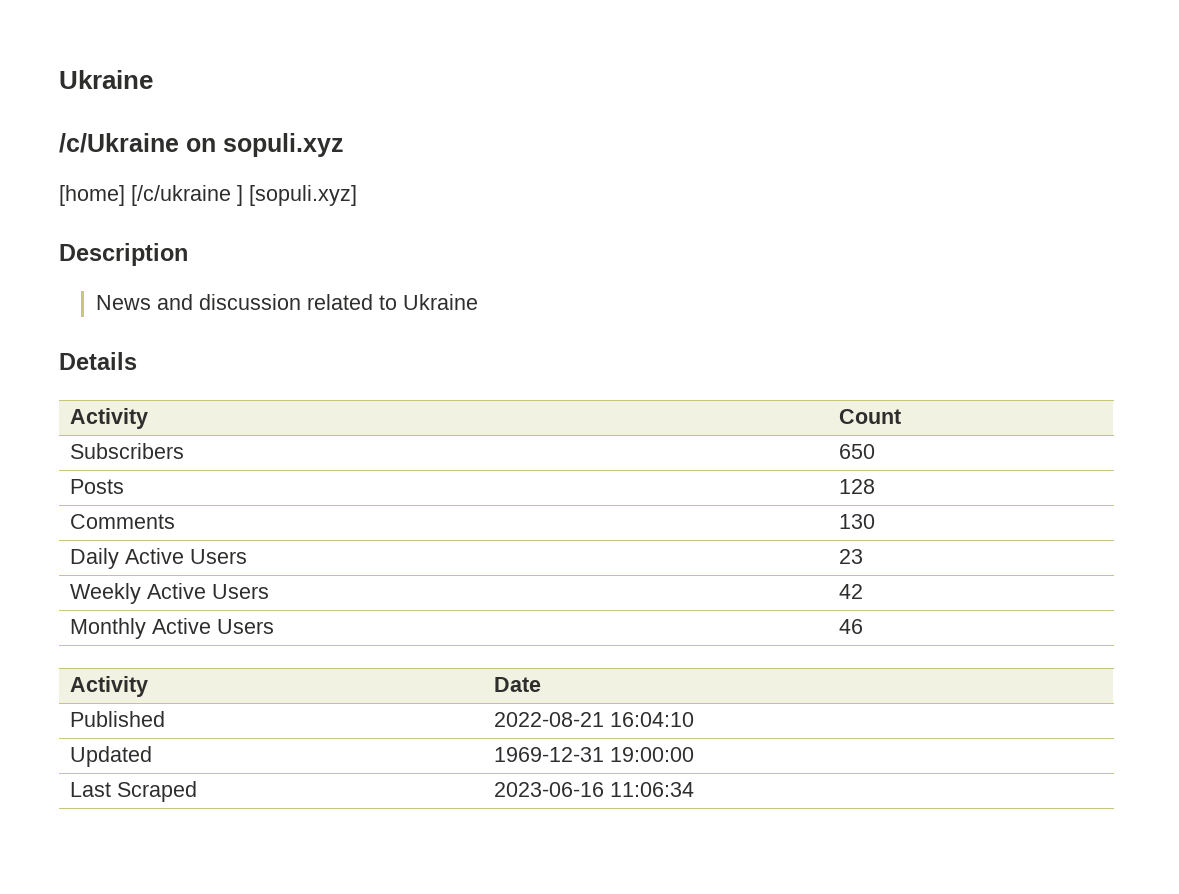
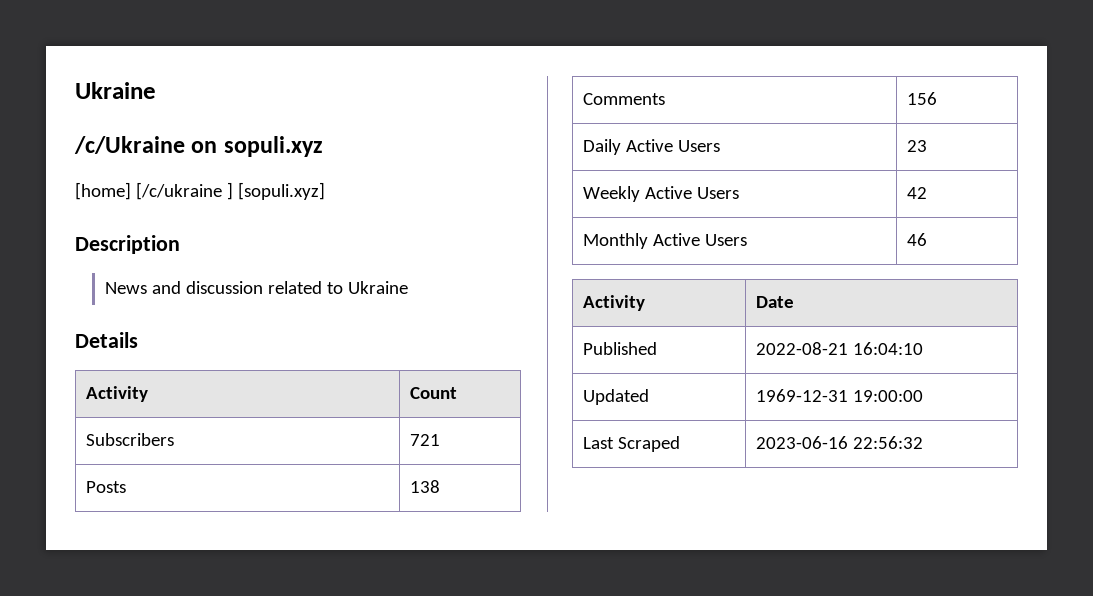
- Subscribers | 650
+ Subscribers | 721
- Posts | 128
+ Posts | 138
- Comments | 130
+ Comments | 156
- Last Scraped | 2023-06-16 11:06:34
+ Last Scraped | 2023-06-16 22:56:32

